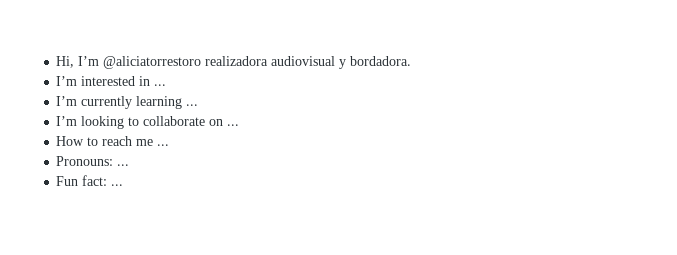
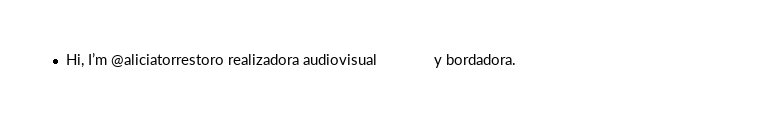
- I’m interested in ...
- I’m currently learning ...
- I’m looking to collaborate on ...
- How to reach me ...
- Pronouns: ...
- Fun fact: ...

